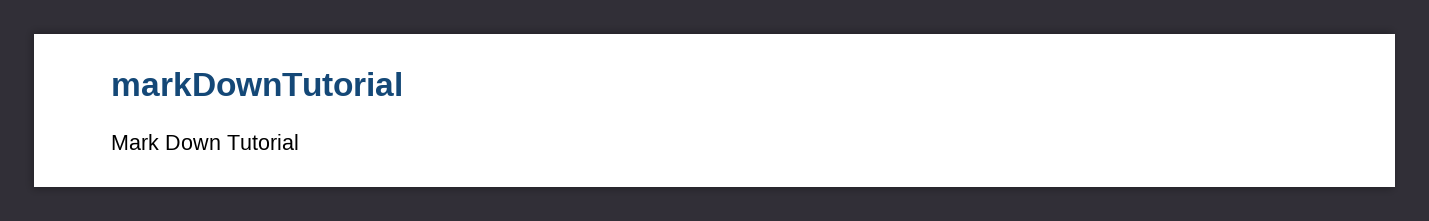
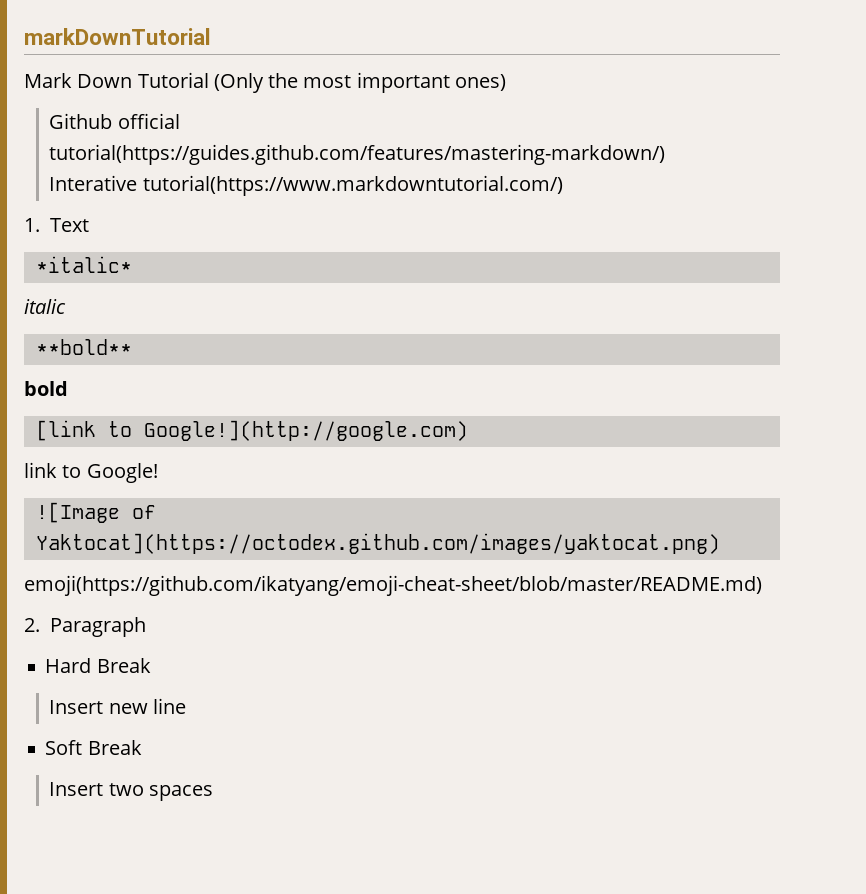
- Mark Down Tutorial
+ Mark Down Tutorial (Only the most important ones)
+ Github official tutorial(https://guides.github.com/features/mastering-markdown/)
+ Interative tutorial(https://www.markdowntutorial.com/)
+ 1. Text
+ *italic*
+ italic
+ **bold**
+ bold
+ [link to Google!](http://google.com)
+ link to Google!
+ ![Image of Yaktocat](https://octodex.github.com/images/yaktocat.png)
+ emoji(https://github.com/ikatyang/emoji-cheat-sheet/blob/master/README.md)
+ 2. Paragraph
+ Hard Break
+ Insert new line
+ Soft Break
+ Insert two spaces

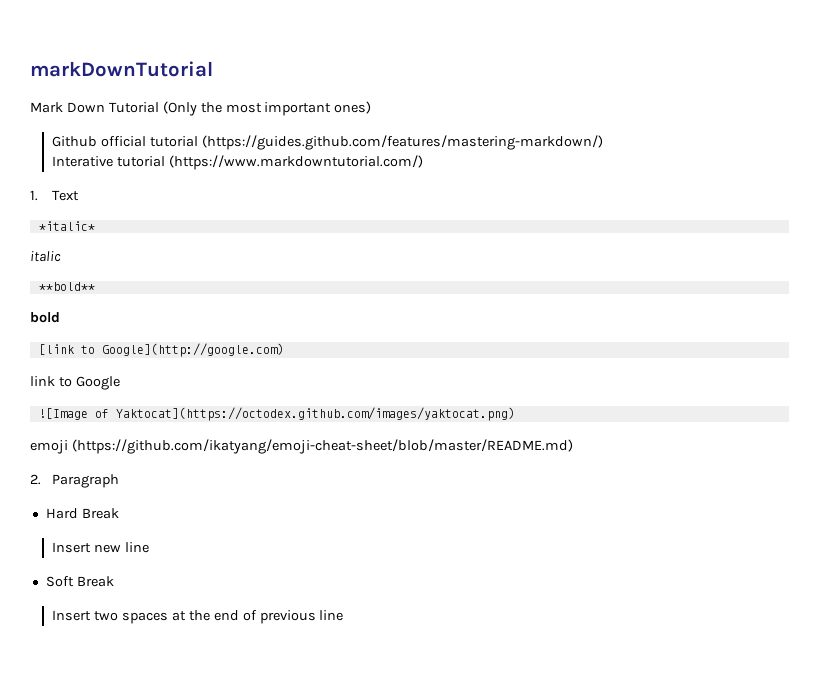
- Github official tutorial(https://guides.github.com/features/mastering-markdown/)
+ Github official tutorial (https://guides.github.com/features/mastering-markdown/)
- Interative tutorial(https://www.markdowntutorial.com/)
+ Interative tutorial (https://www.markdowntutorial.com/)
- [link to Google!](http://google.com)
+ [link to Google](http://google.com)
- link to Google!
+ link to Google
- emoji(https://github.com/ikatyang/emoji-cheat-sheet/blob/master/README.md)
+ emoji (https://github.com/ikatyang/emoji-cheat-sheet/blob/master/README.md)
- Insert two spaces
+ Insert two spaces at the end of previous line

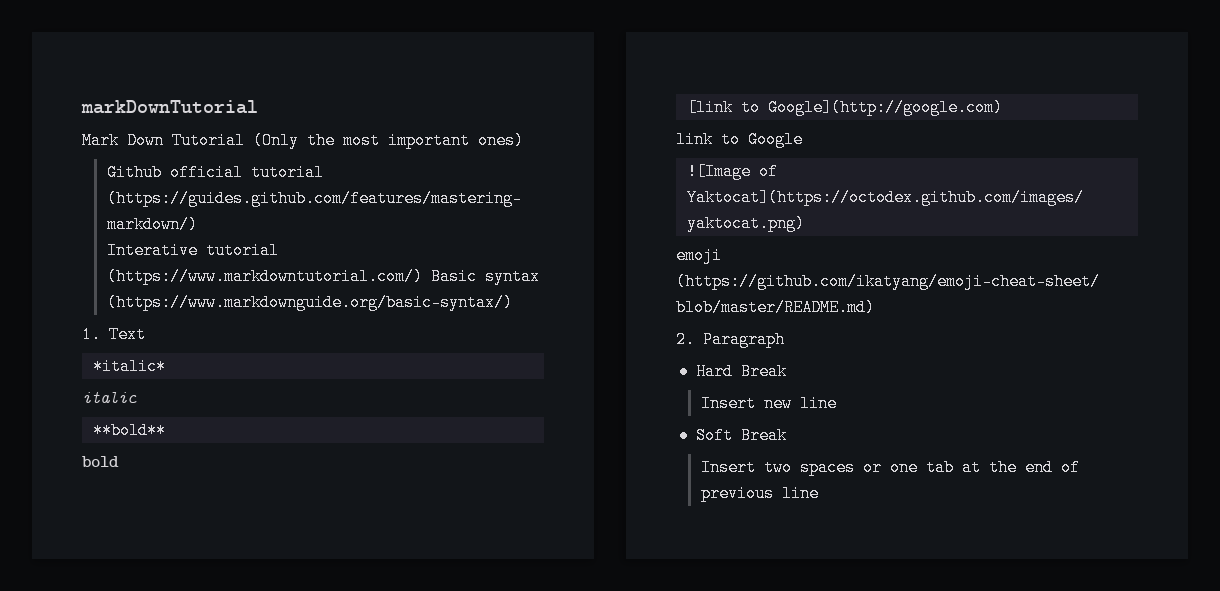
- Interative tutorial (https://www.markdowntutorial.com/)
+ Interative tutorial (https://www.markdowntutorial.com/) Basic syntax (https://www.markdownguide.org/basic-syntax/)
- Insert two spaces at the end of previous line
+ Insert two spaces or one tab at the end of previous line

